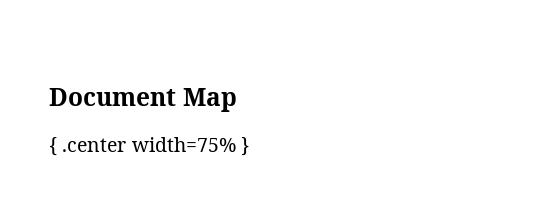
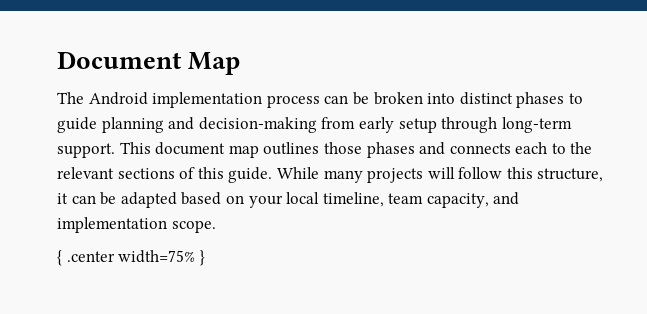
+ The Android implementation process can be broken into distinct phases to guide planning and decision-making from early setup through long-term support. This document map outlines those phases and connects each to the relevant sections of this guide. While many projects will follow this structure, it can be adapted based on your local timeline, team capacity, and implementation scope.

